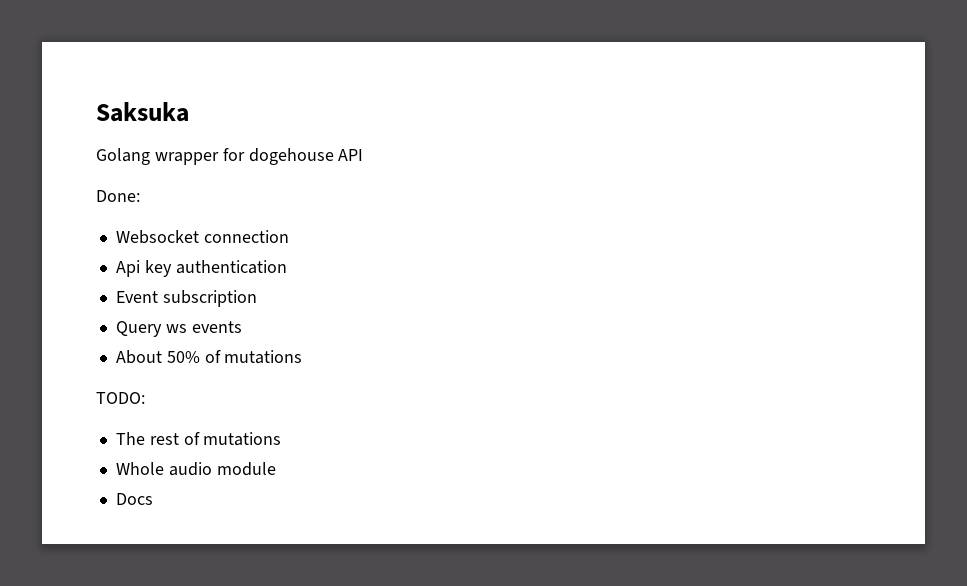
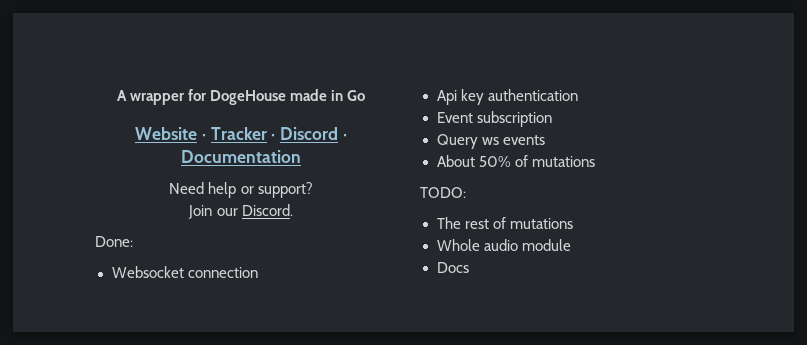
- Saksuka
- Golang wrapper for dogehouse API
+ A wrapper for DogeHouse made in Go
+ Website · Tracker · Discord · Documentation
+ Need help or support?
+ Join our Discord.

